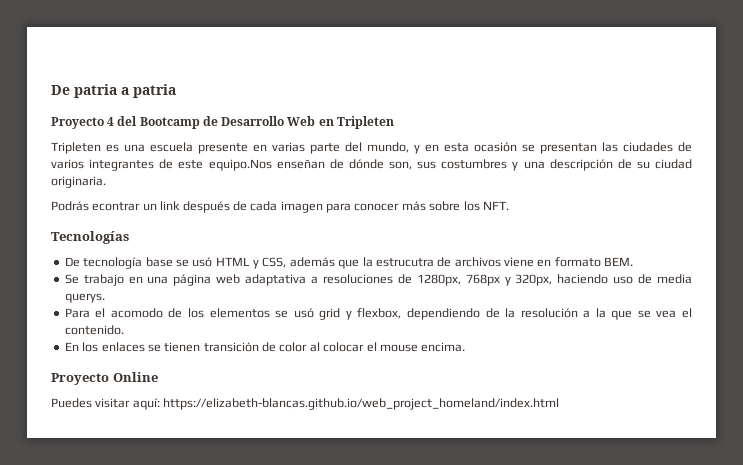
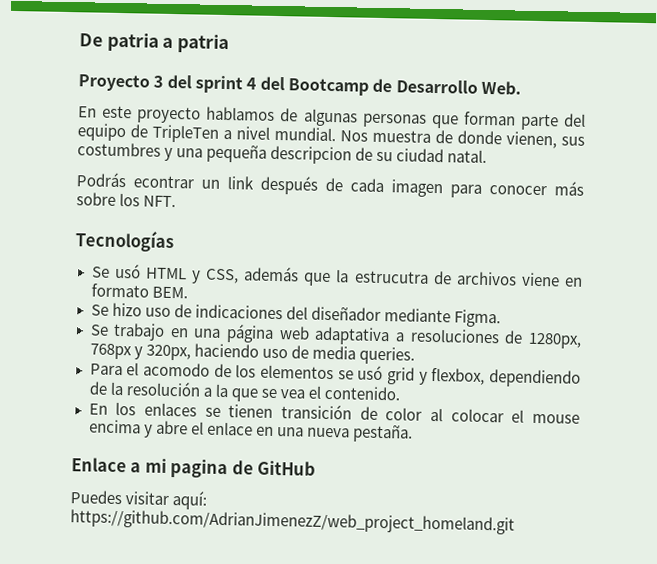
- Proyecto 4 del Bootcamp de Desarrollo Web en Tripleten
- Tripleten es una escuela presente en varias parte del mundo, y en esta ocasión se presentan las ciudades de varios integrantes de este equipo.Nos enseñan de dónde son, sus costumbres y una descripción de su ciudad originaria.
+ Proyecto 3 del sprint 4 del Bootcamp de Desarrollo Web.
+ En este proyecto hablamos de algunas personas que forman parte del equipo de TripleTen a nivel mundial. Nos muestra de donde vienen, sus costumbres y una pequeña descripcion de su ciudad natal.
- De tecnología base se usó HTML y CSS, además que la estrucutra de archivos viene en formato BEM.
+ Se usó HTML y CSS, además que la estrucutra de archivos viene en formato BEM.
+ Se hizo uso de indicaciones del diseñador mediante Figma.
- Se trabajo en una página web adaptativa a resoluciones de 1280px, 768px y 320px, haciendo uso de media querys.
+ Se trabajo en una página web adaptativa a resoluciones de 1280px, 768px y 320px, haciendo uso de media queries.
- En los enlaces se tienen transición de color al colocar el mouse encima.
- Proyecto Online
+ En los enlaces se tienen transición de color al colocar el mouse encima y abre el enlace en una nueva pestaña.
+ Enlace a mi pagina de GitHub
- Puedes visitar aquí: https://elizabeth-blancas.github.io/web_project_homeland/index.html
+ Puedes visitar aquí: https://github.com/AdrianJimenezZ/web_project_homeland.git

